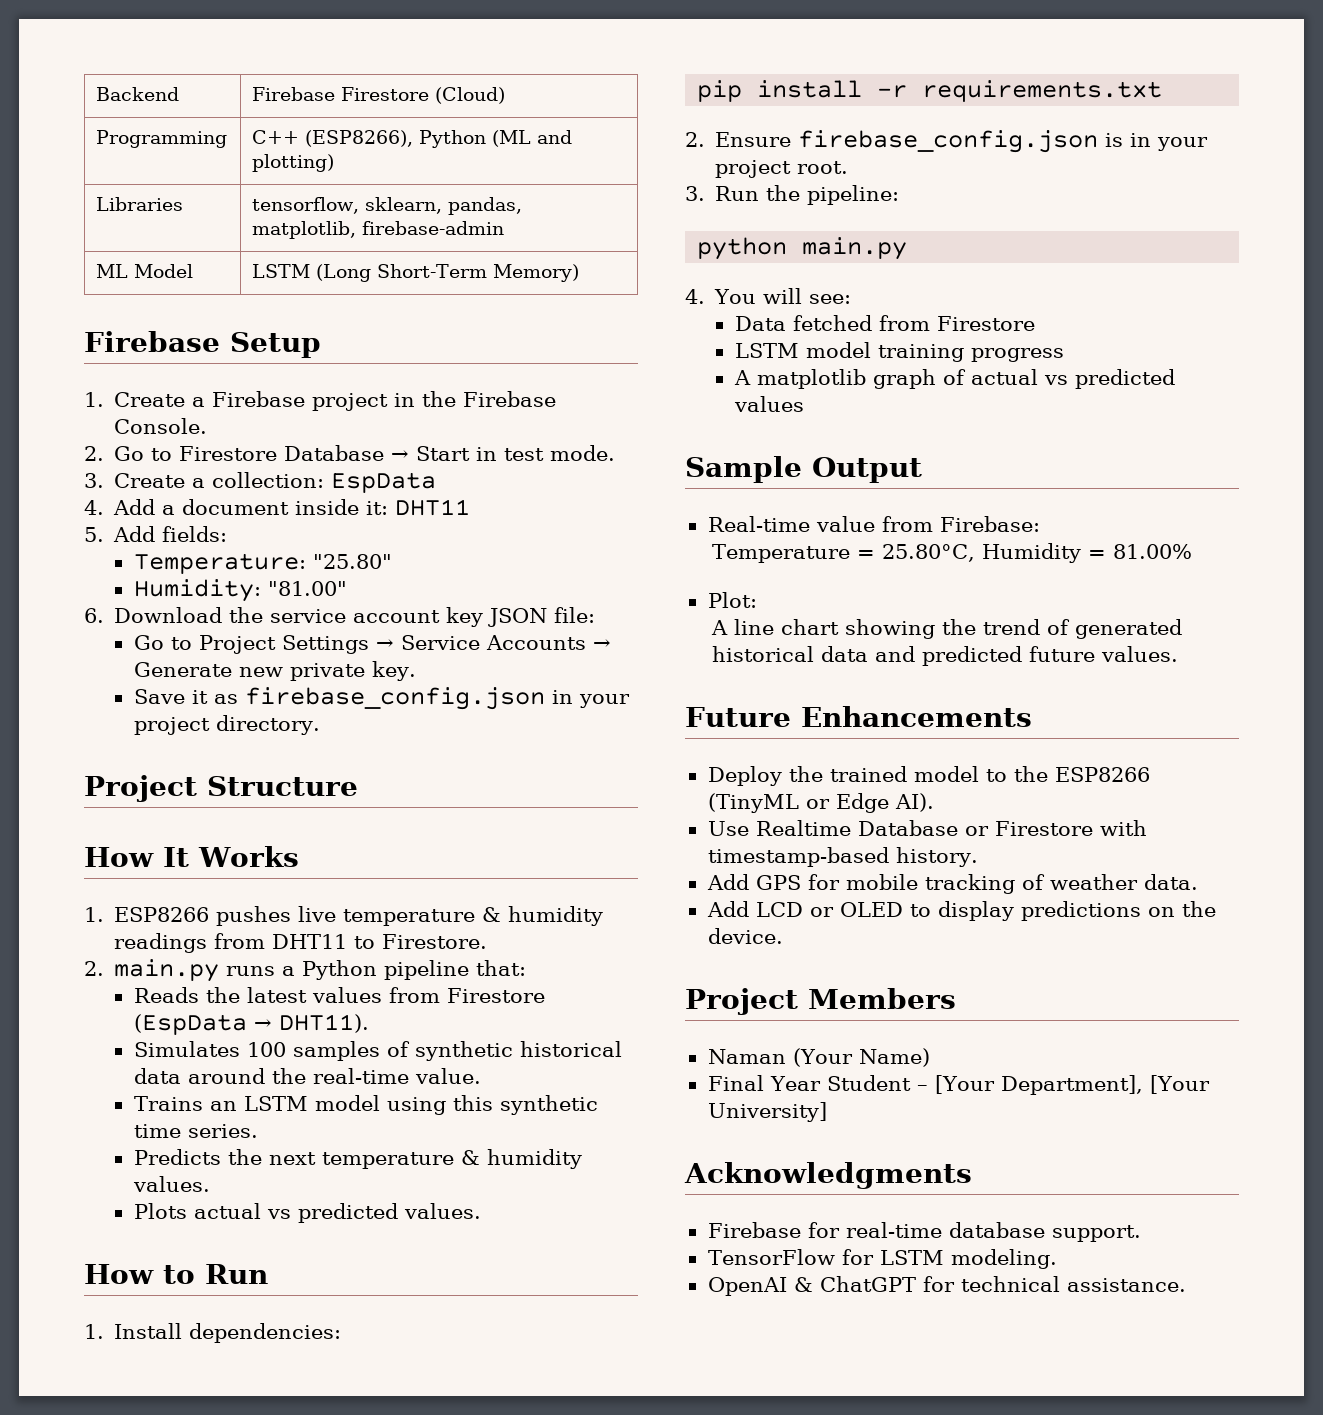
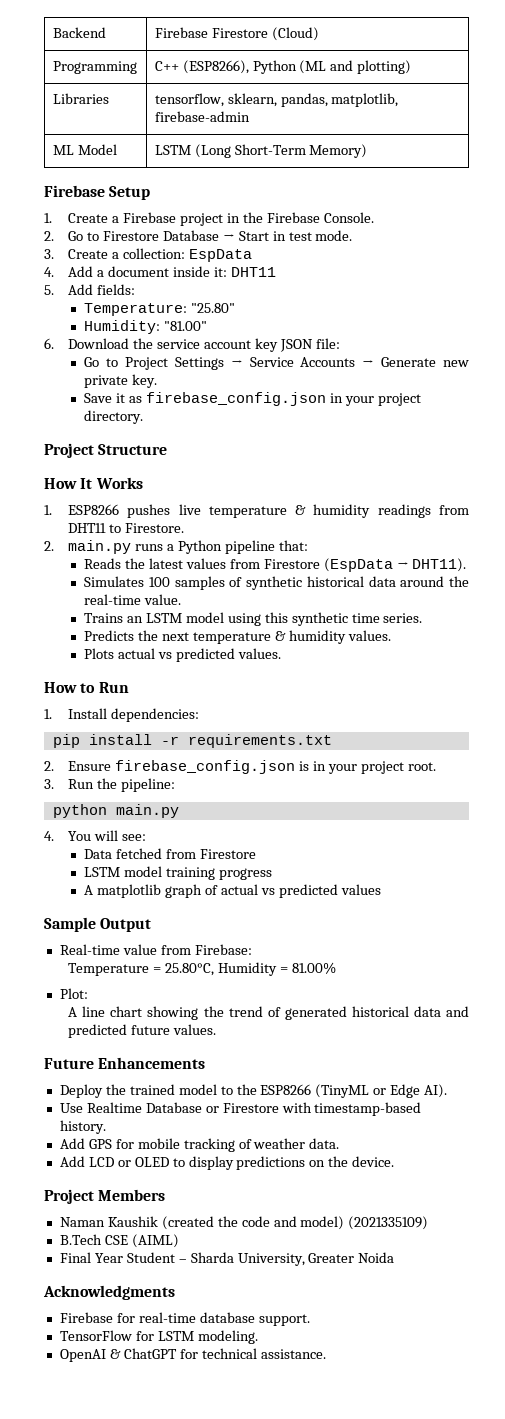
- Naman (Your Name)
+ Naman Kaushik (created the code and model) (2021335109)
+ B.Tech CSE (AIML)
- Final Year Student – [Your Department], [Your University]
+ Final Year Student – Sharda University, Greater Noida

